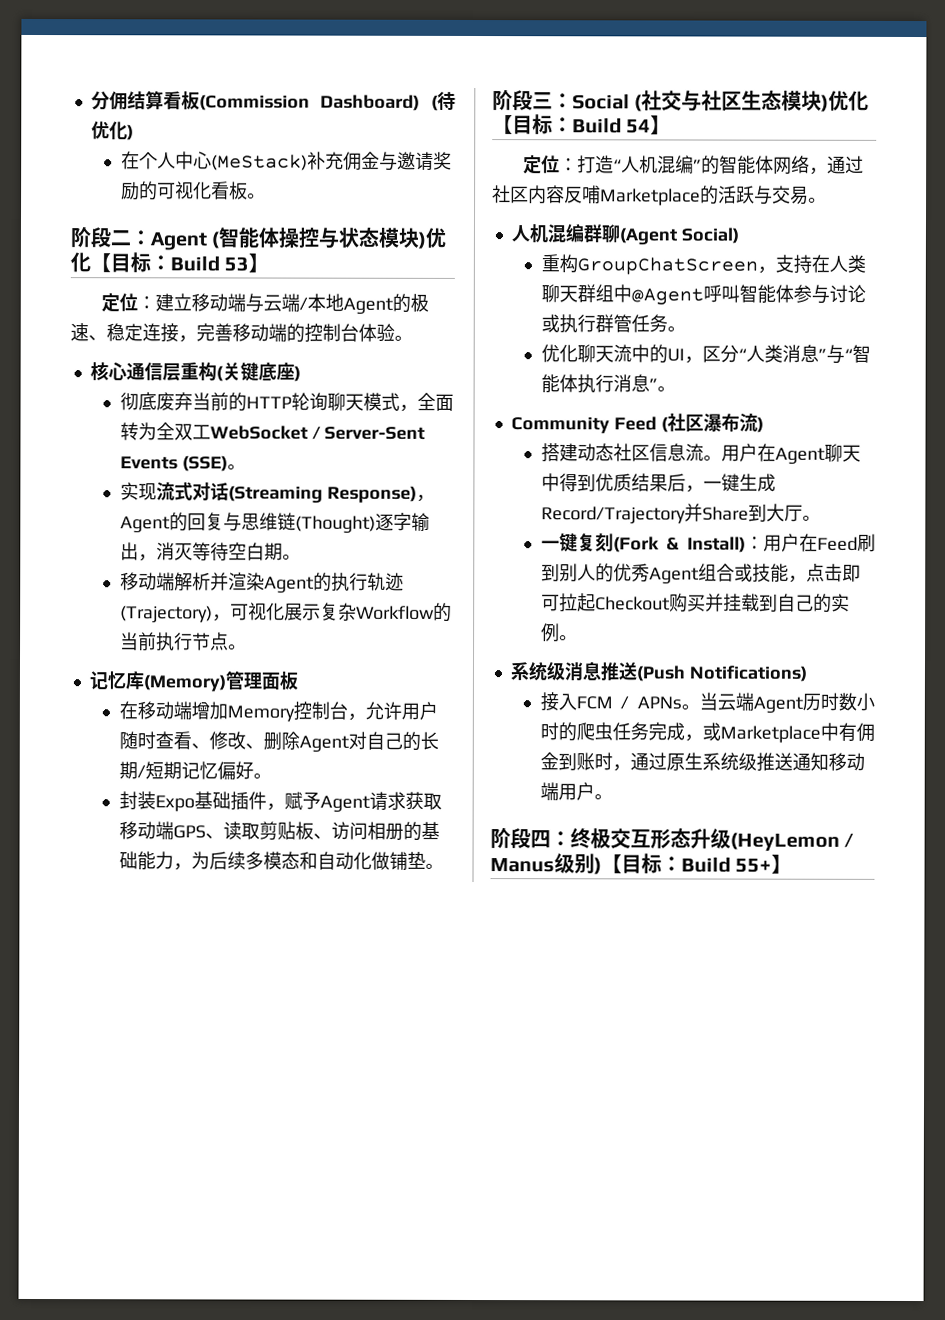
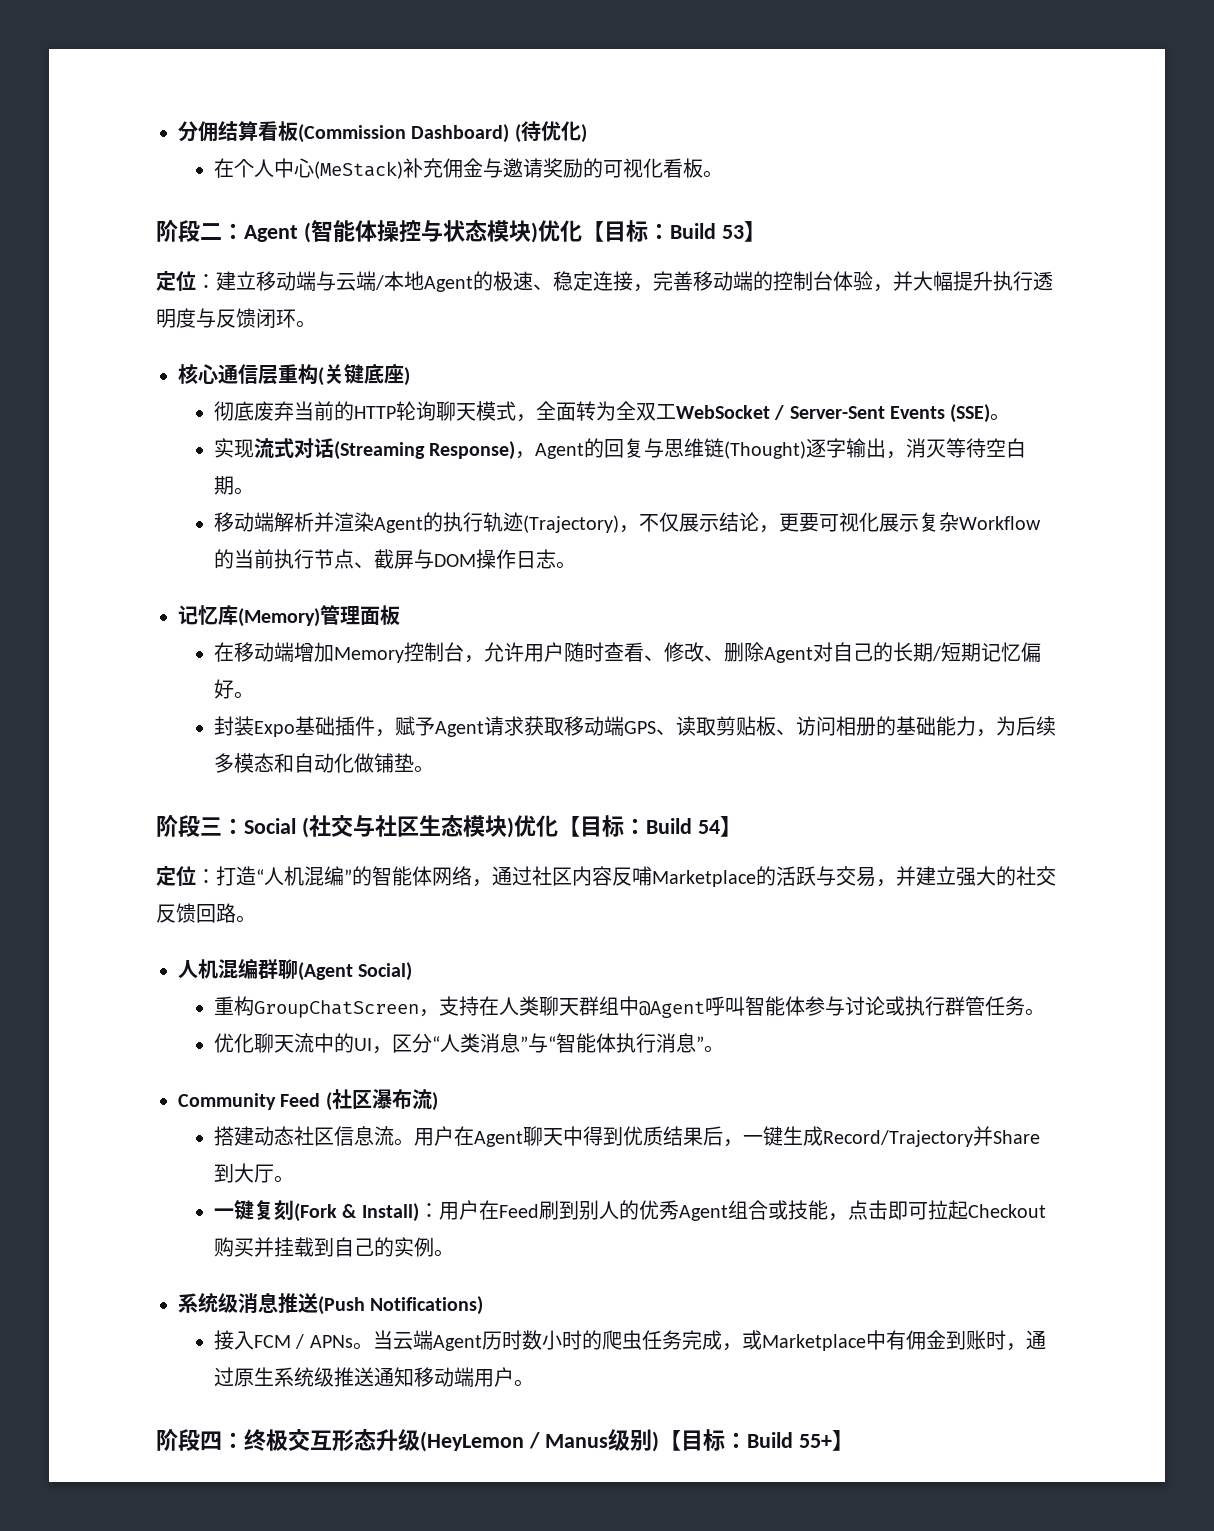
- 定位：建立移动端与云端/本地Agent的极速、稳定连接，完善移动端的控制台体验。
+ 定位：建立移动端与云端/本地Agent的极速、稳定连接，完善移动端的控制台体验，并大幅提升执行透明度与反馈闭环。
- 移动端解析并渲染Agent的执行轨迹(Trajectory)，可视化展示复杂Workflow的当前执行节点。
+ 移动端解析并渲染Agent的执行轨迹(Trajectory)，不仅展示结论，更要可视化展示复杂Workflow的当前执行节点、截屏与DOM操作日志。
- 定位：打造“人机混编”的智能体网络，通过社区内容反哺Marketplace的活跃与交易。
+ 定位：打造“人机混编”的智能体网络，通过社区内容反哺Marketplace的活跃与交易，并建立强大的社交反馈回路。

